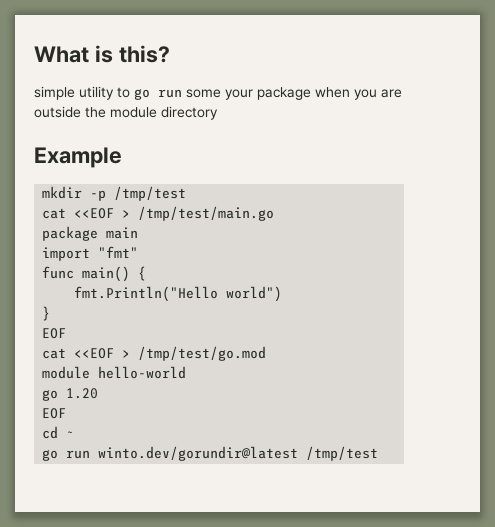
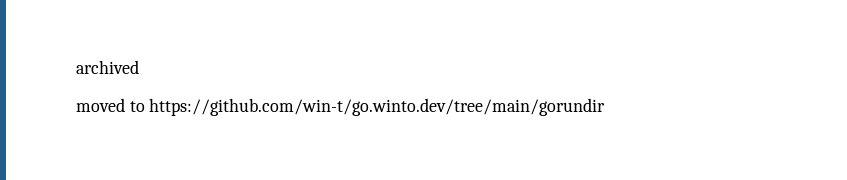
- What is this?
- simple utility to go run some your package when you are outside the module directory
- Example
- mkdir -p /tmp/test
- cat <<EOF > /tmp/test/main.go
- package main
- import "fmt"
- func main() {
- fmt.Println("Hello world")
- }
- EOF
- cat <<EOF > /tmp/test/go.mod
- module hello-world
- go 1.20
- EOF
- cd ~
- go run winto.dev/gorundir@latest /tmp/test
+ archived
+ moved to https://github.com/win-t/go.winto.dev/tree/main/gorundir

